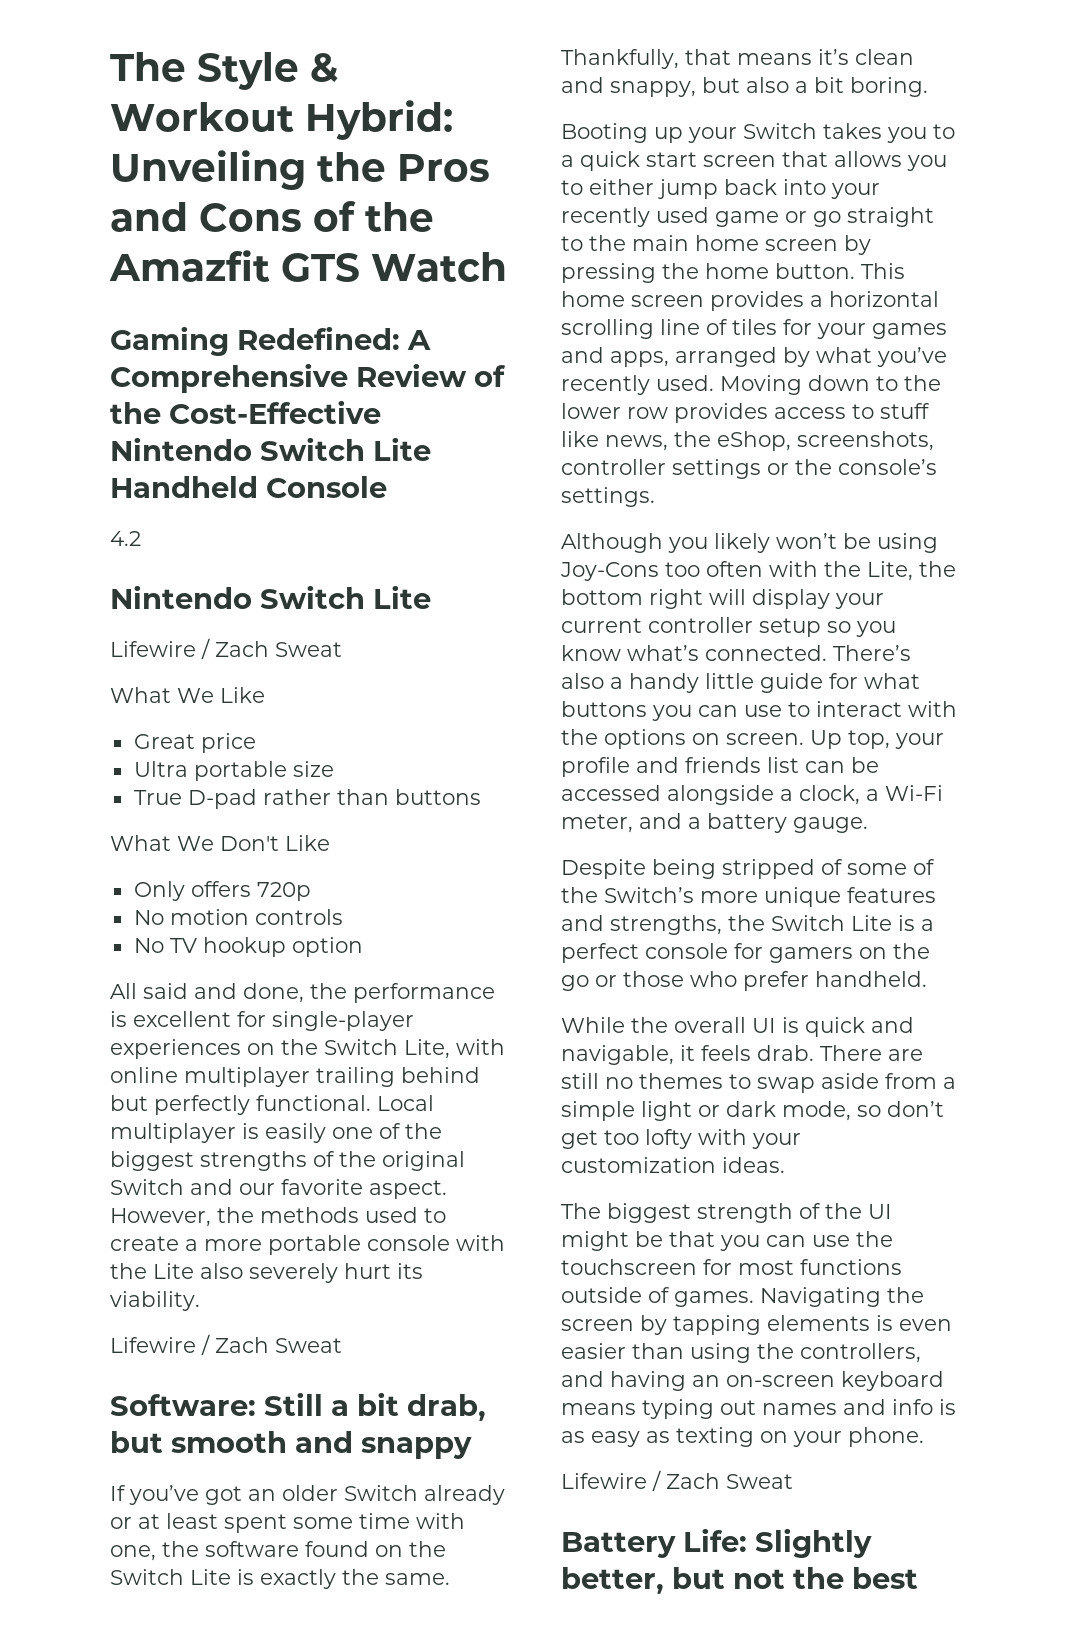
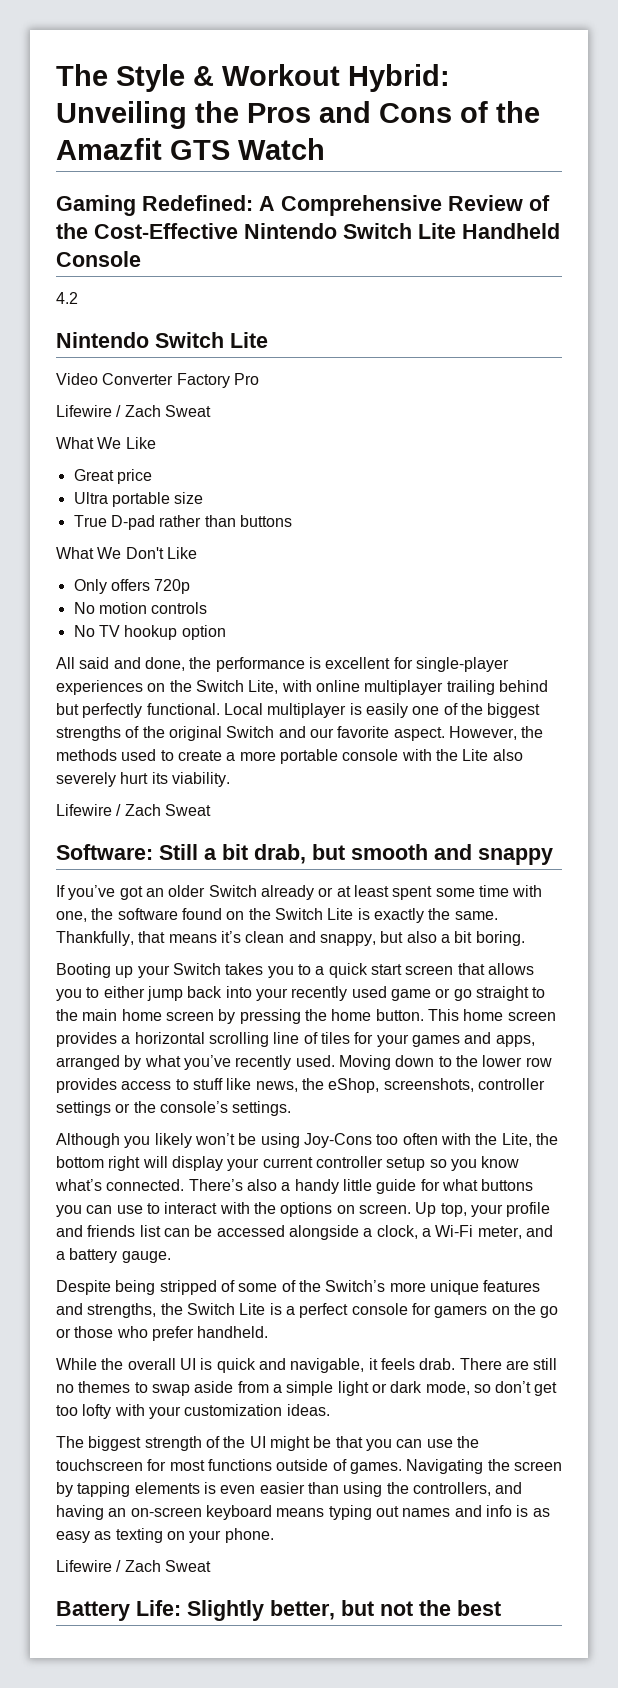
+ Video Converter Factory Pro

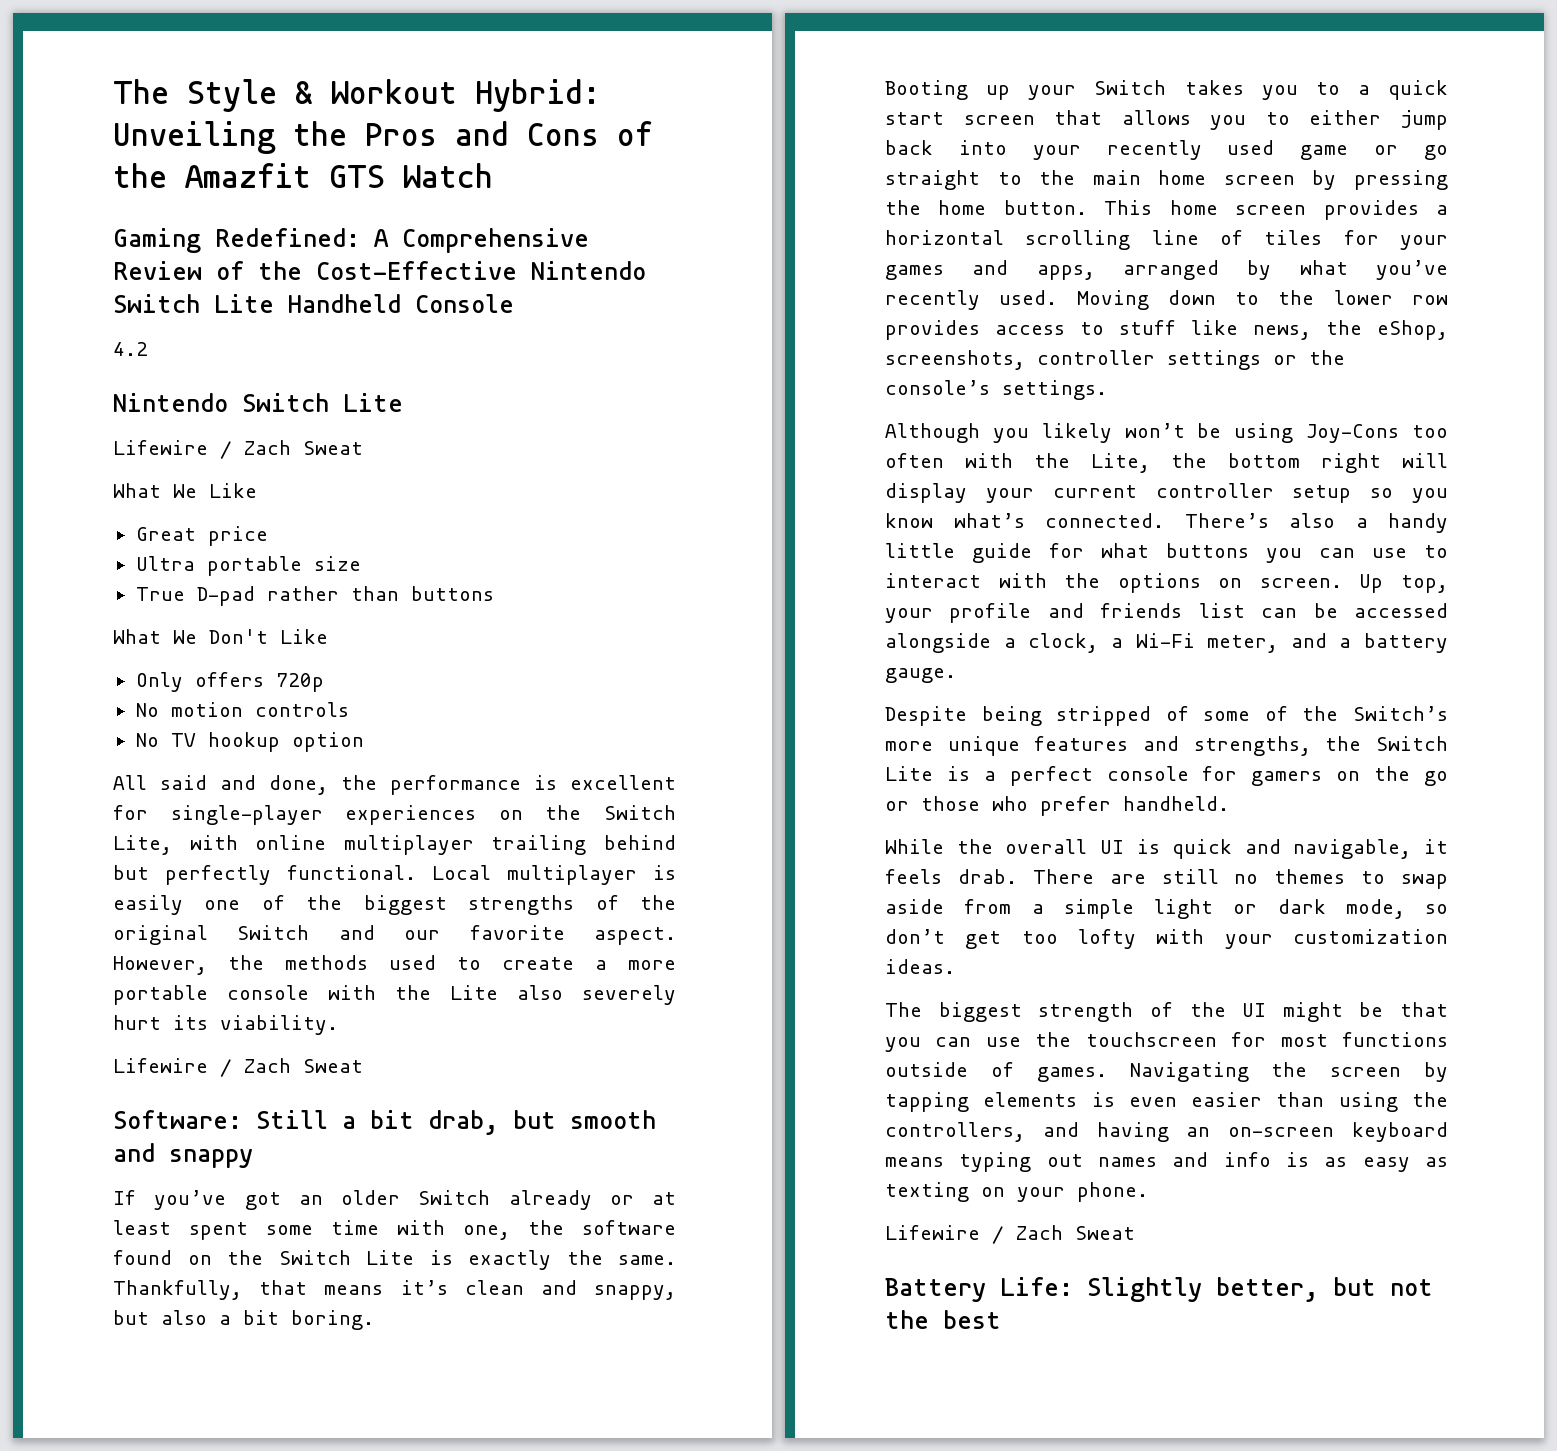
- Video Converter Factory Pro

